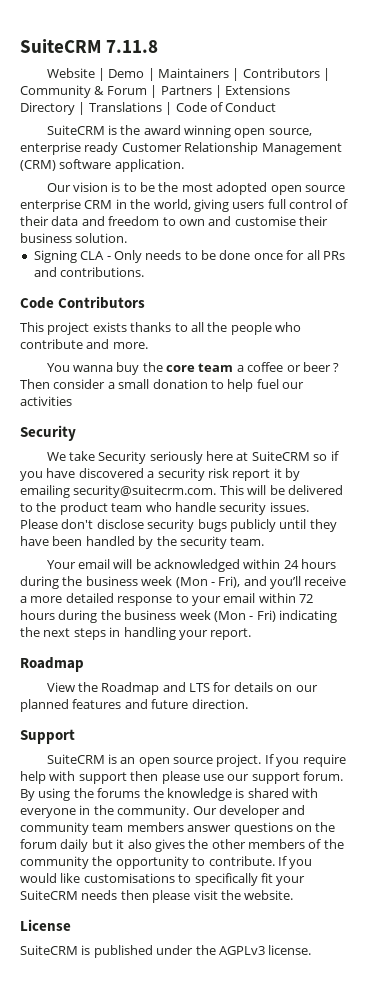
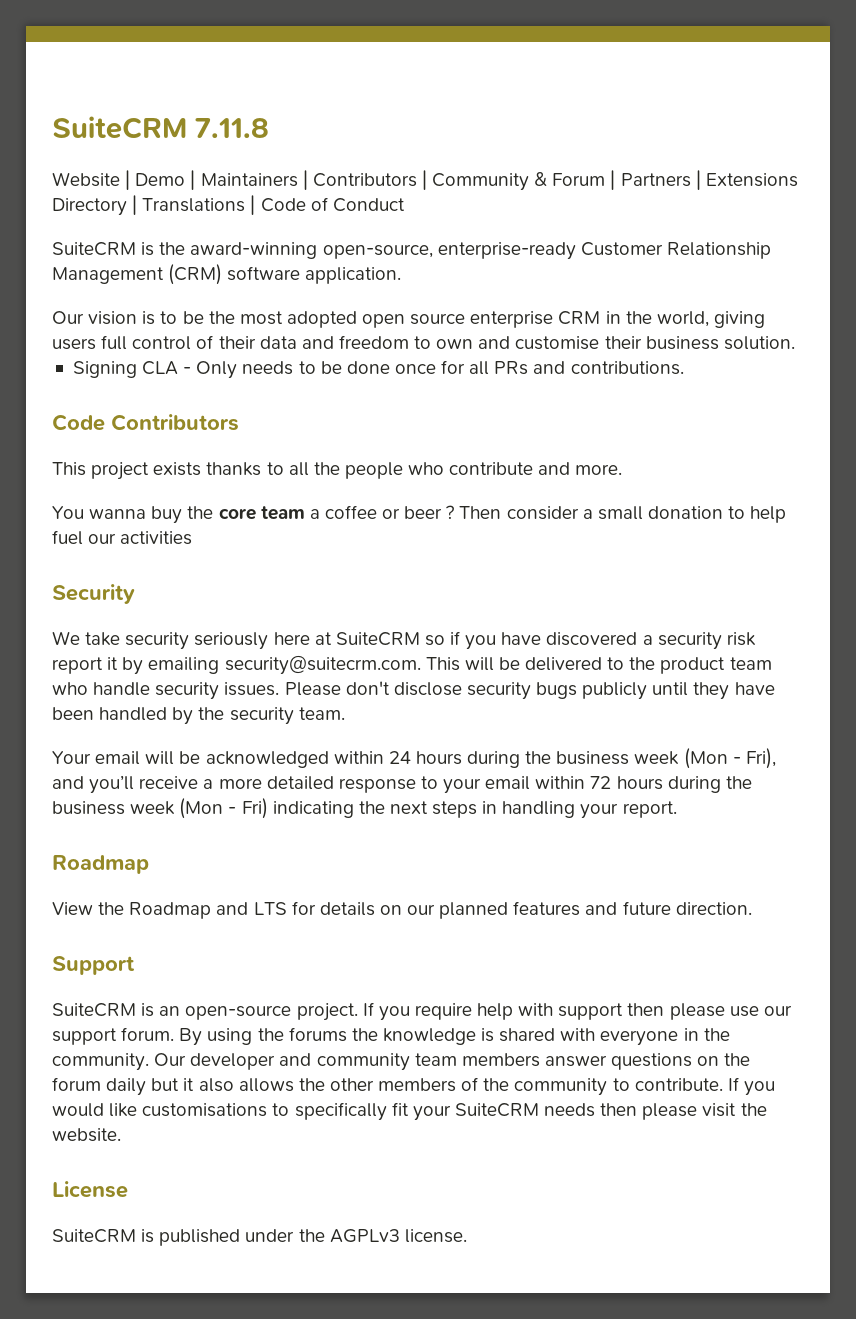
- SuiteCRM is the award winning open source, enterprise ready Customer Relationship Management (CRM) software application.
+ SuiteCRM is the award-winning open-source, enterprise-ready Customer Relationship Management (CRM) software application.
- We take Security seriously here at SuiteCRM so if you have discovered a security risk report it by emailing security@suitecrm.com. This will be delivered to the product team who handle security issues.
+ We take security seriously here at SuiteCRM so if you have discovered a security risk report it by emailing security@suitecrm.com. This will be delivered to the product team who handle security issues.
- SuiteCRM is an open source project.
+ SuiteCRM is an open-source project.
- Our developer and community team members answer questions on the forum daily but it also gives the other members of the community the opportunity to contribute.
+ Our developer and community team members answer questions on the forum daily but it also allows the other members of the community to contribute.

